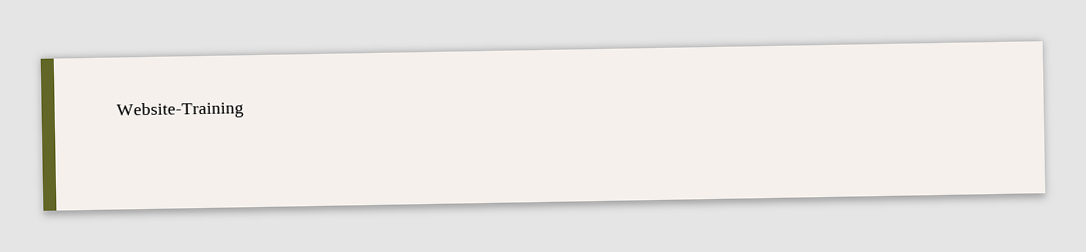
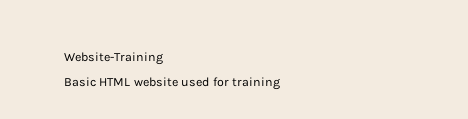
+ Basic HTML website used for training

